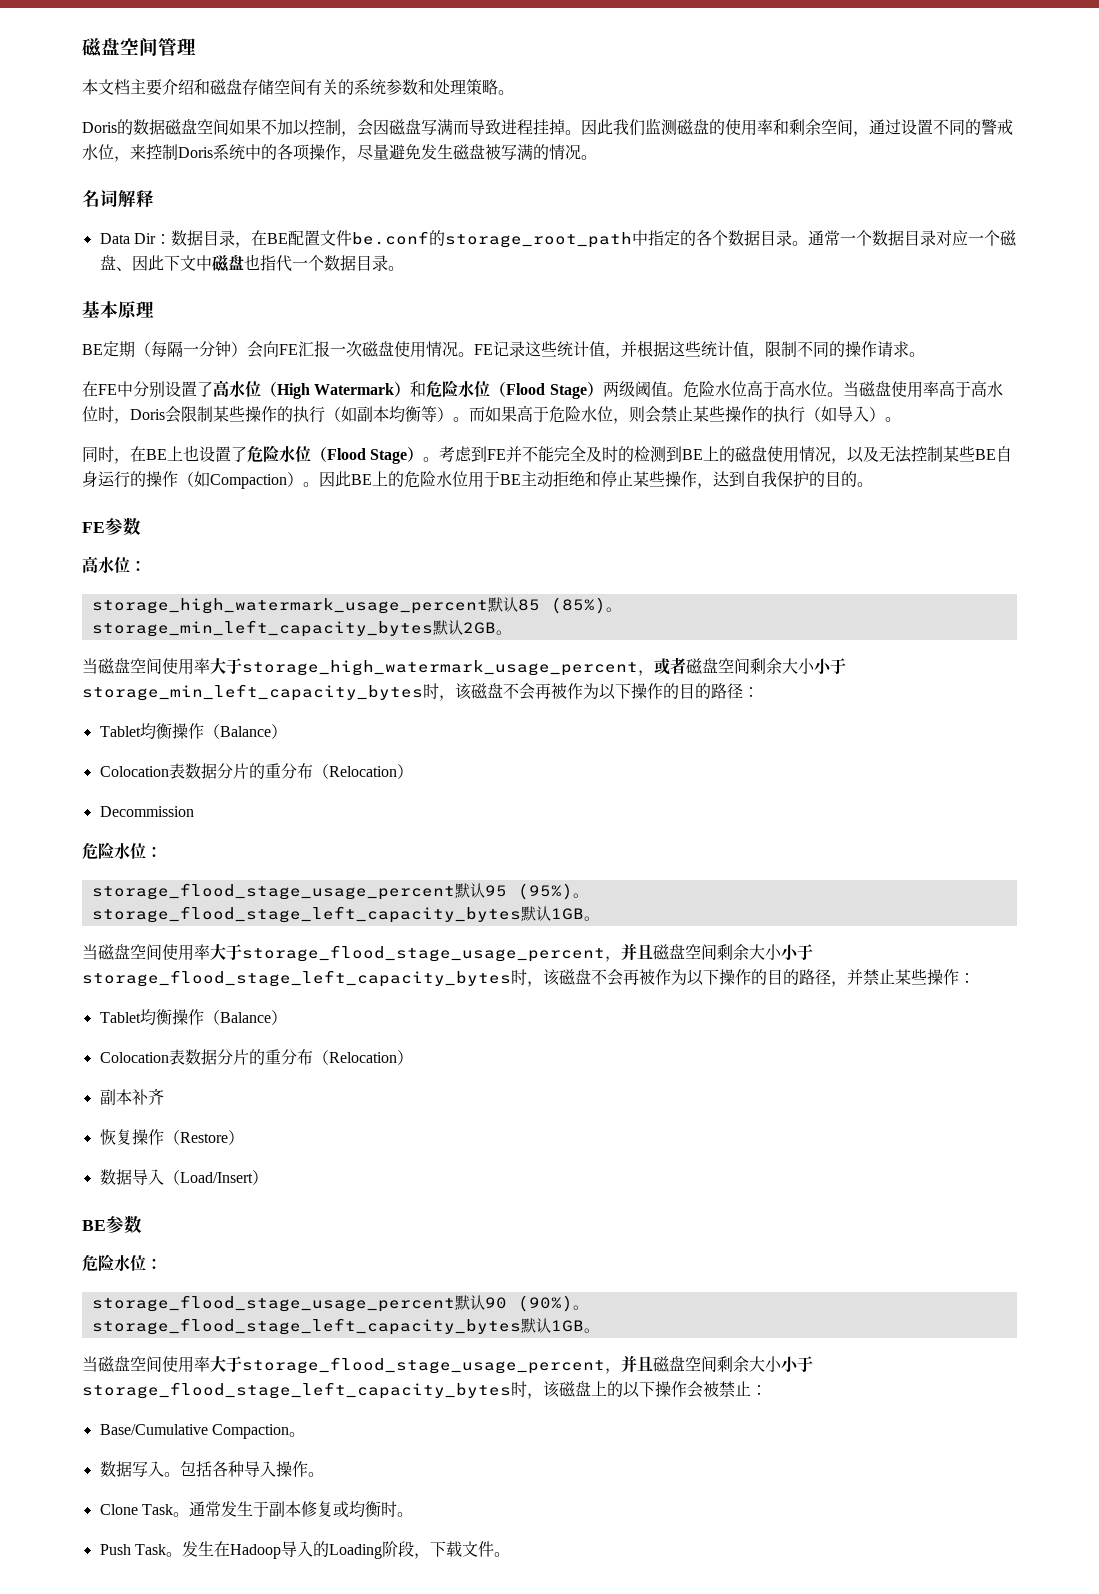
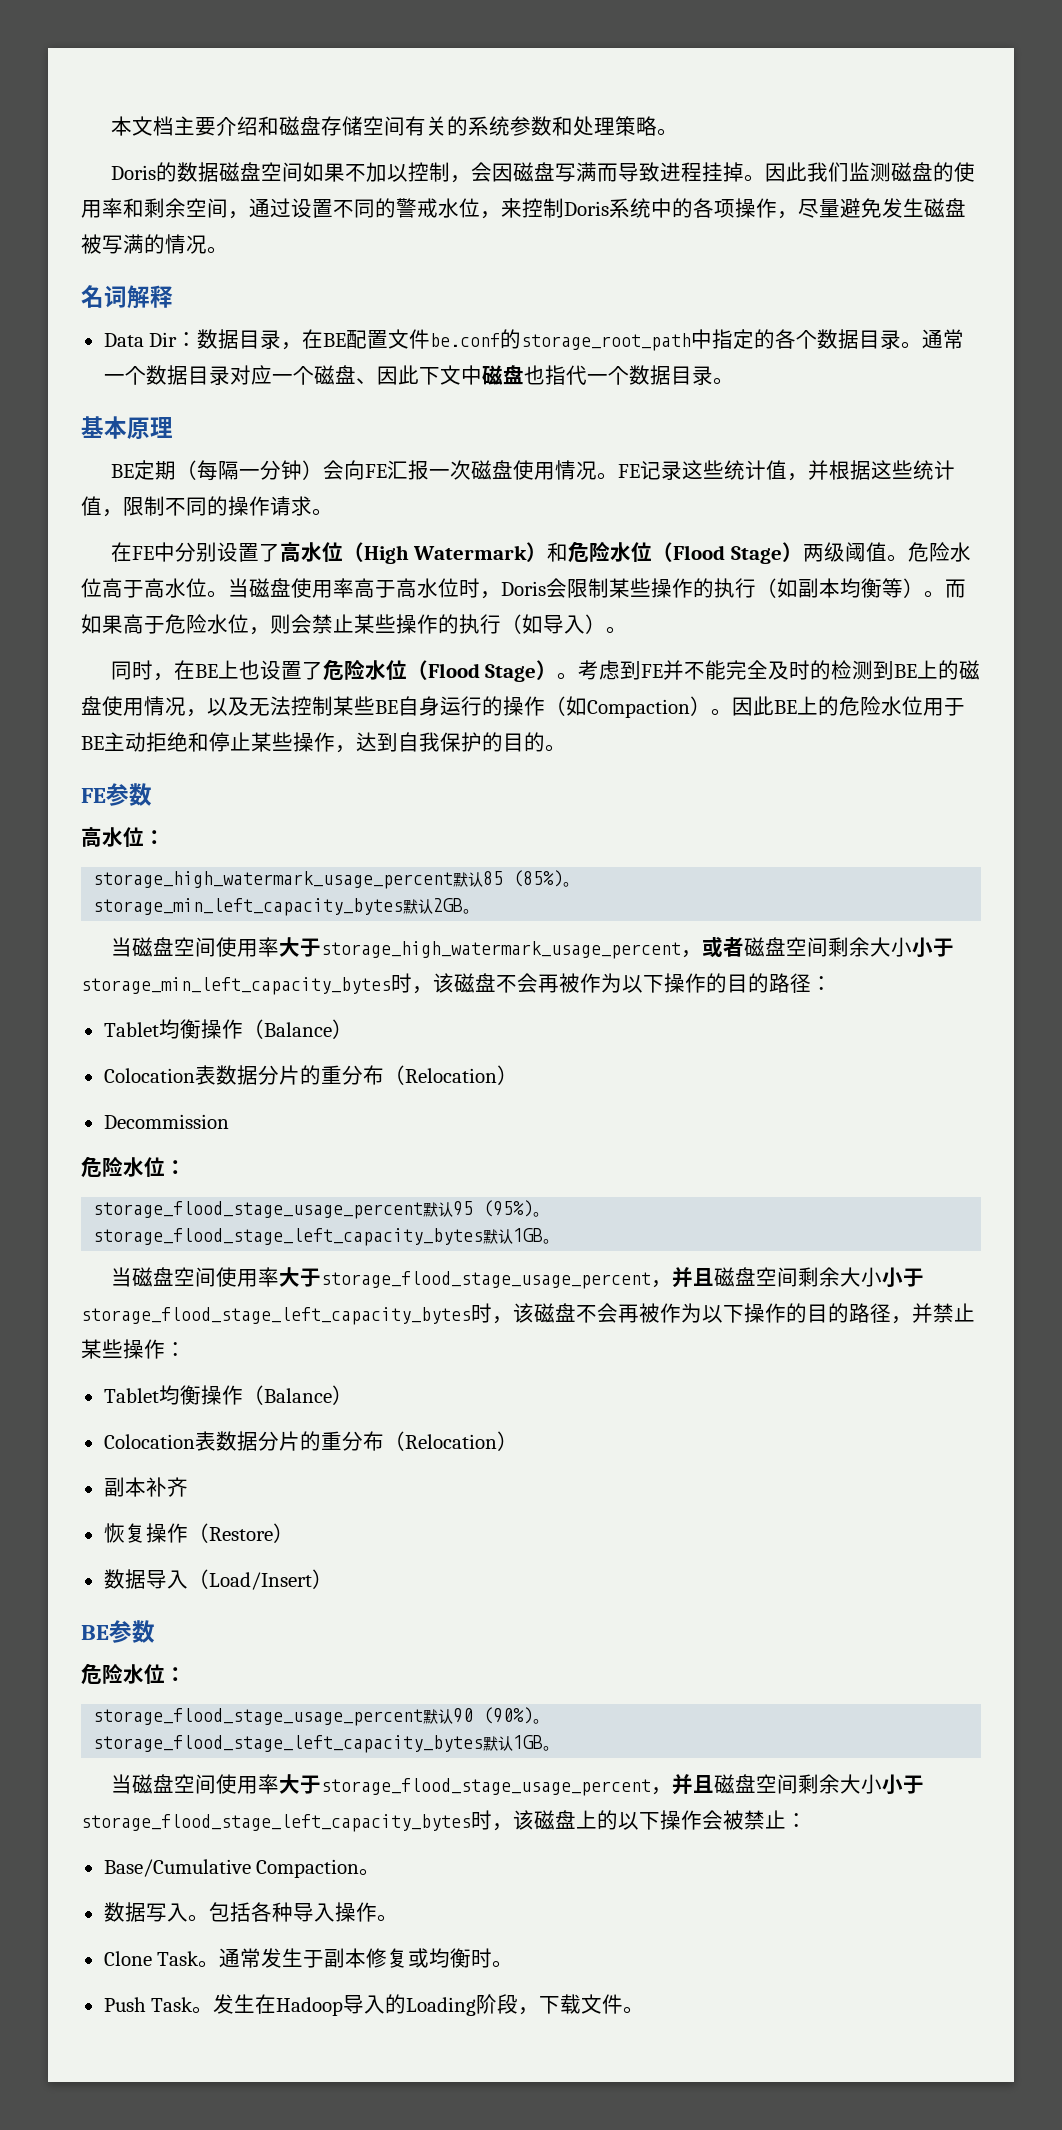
- 磁盘空间管理

